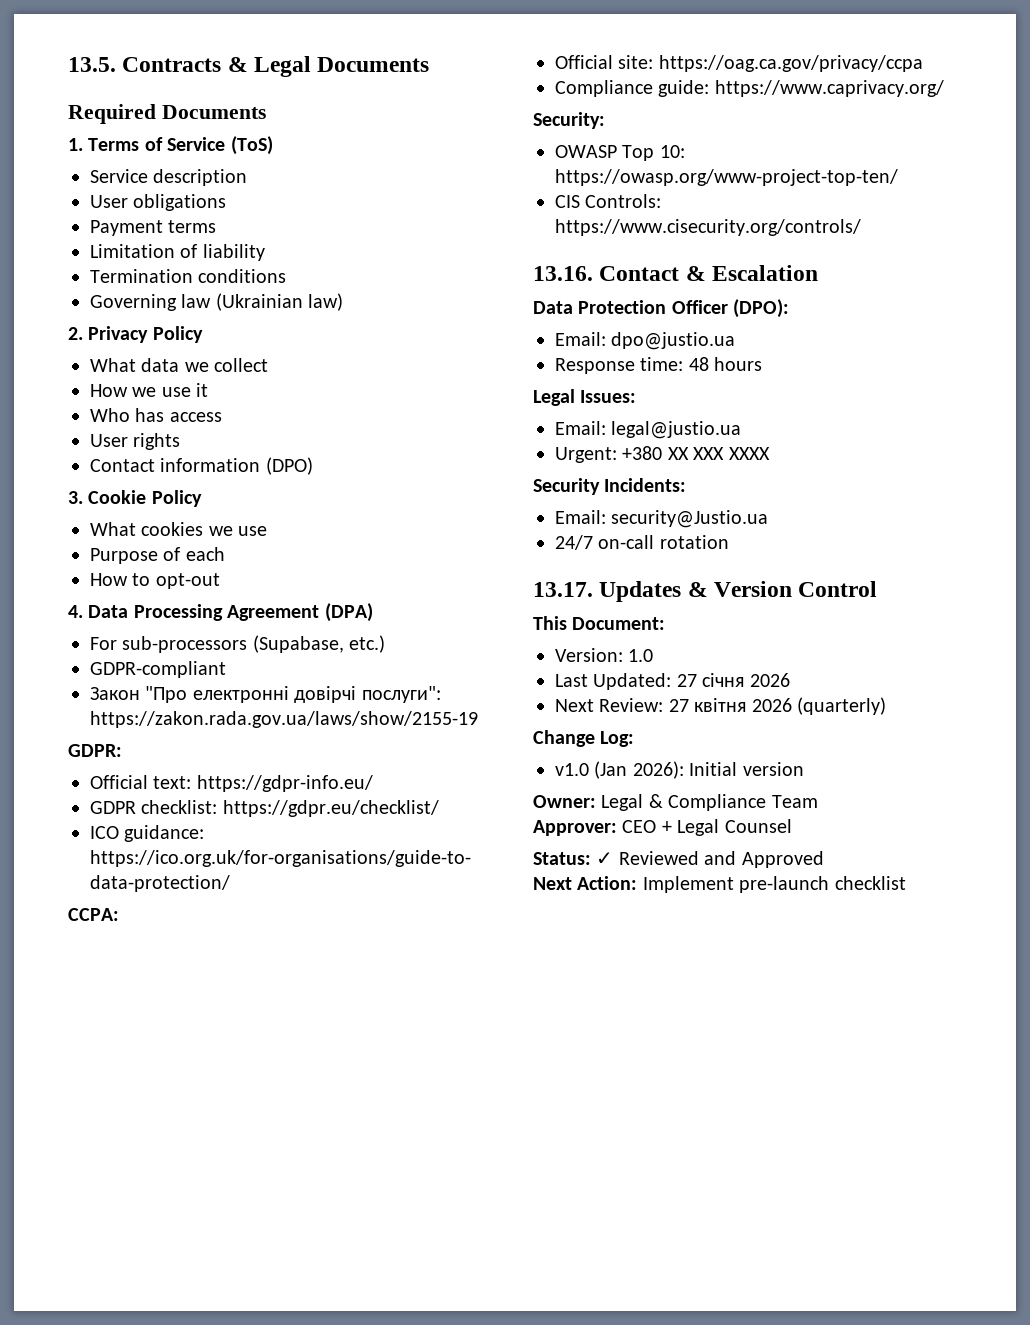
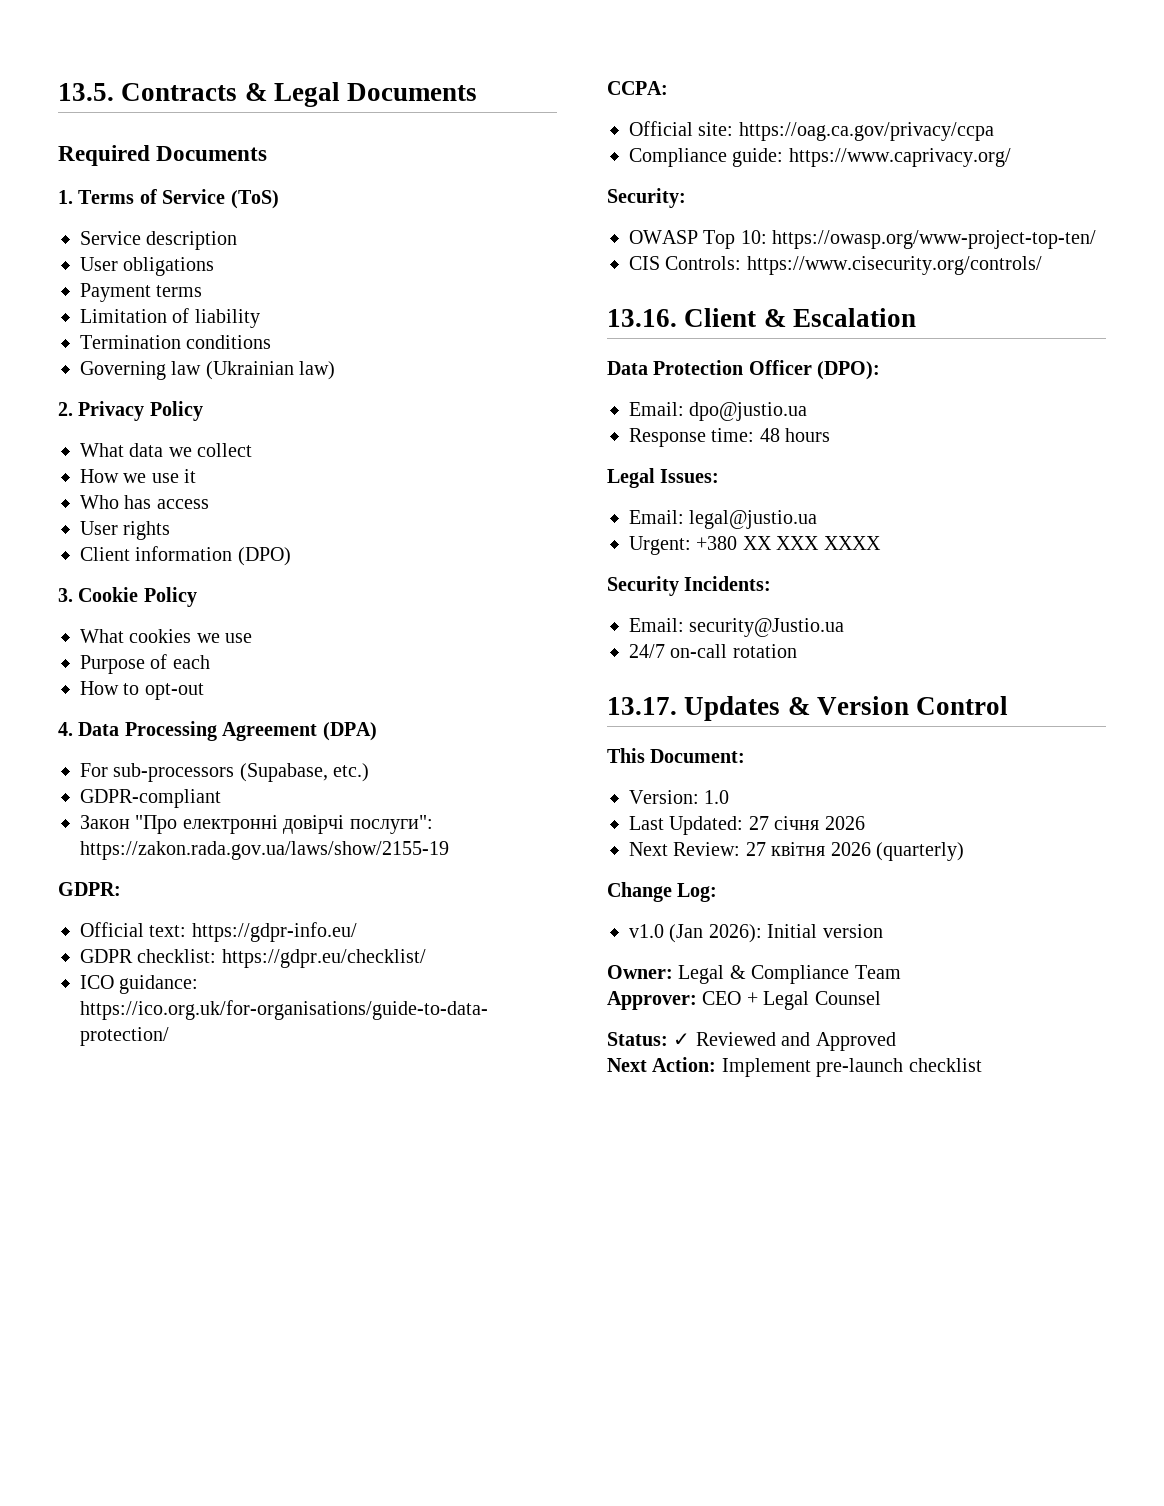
- Contact information (DPO)
+ Client information (DPO)
- 13.16. Contact & Escalation
+ 13.16. Client & Escalation

